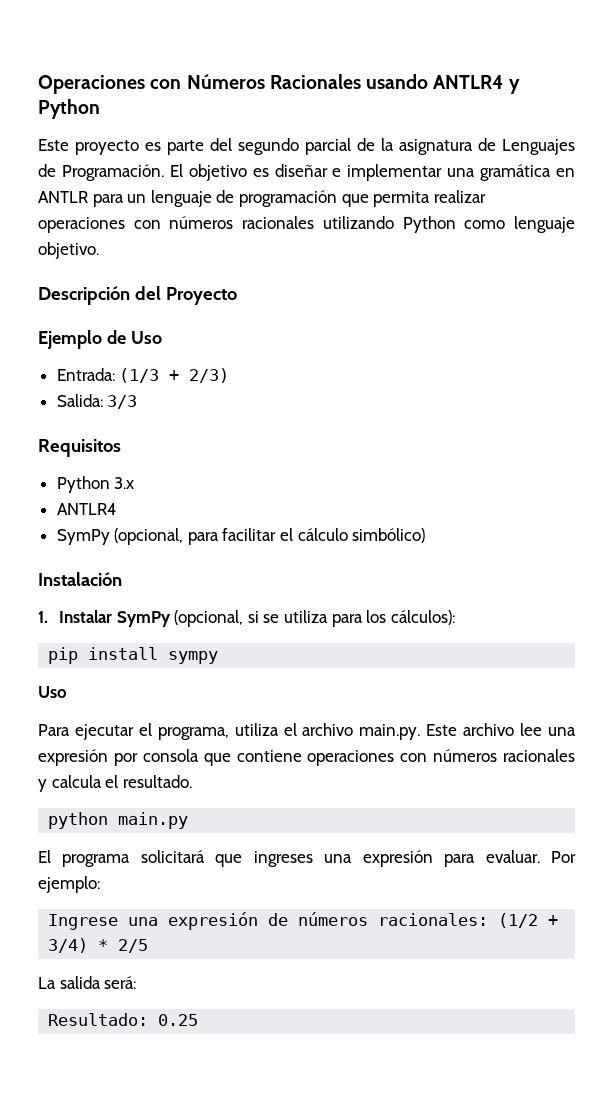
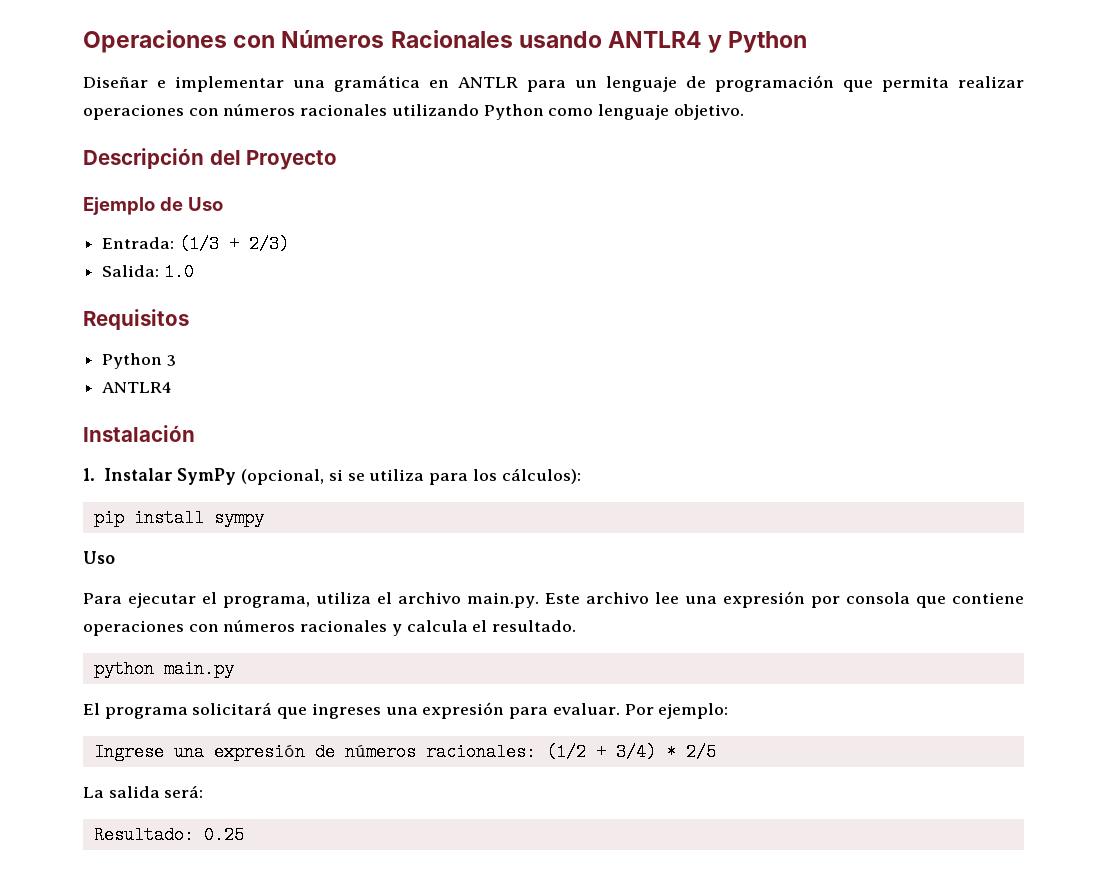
- Este proyecto es parte del segundo parcial de la asignatura de Lenguajes de Programación. El objetivo es diseñar e implementar una gramática en ANTLR para un lenguaje de programación que permita realizar operaciones con números racionales utilizando Python como lenguaje objetivo.
+ Diseñar e implementar una gramática en ANTLR para un lenguaje de programación que permita realizar operaciones con números racionales utilizando Python como lenguaje objetivo.
- Salida: 3/3
+ Salida: 1.0
- Python 3.x
+ Python 3
  ANTLR4
- SymPy (opcional, para facilitar el cálculo simbólico)

